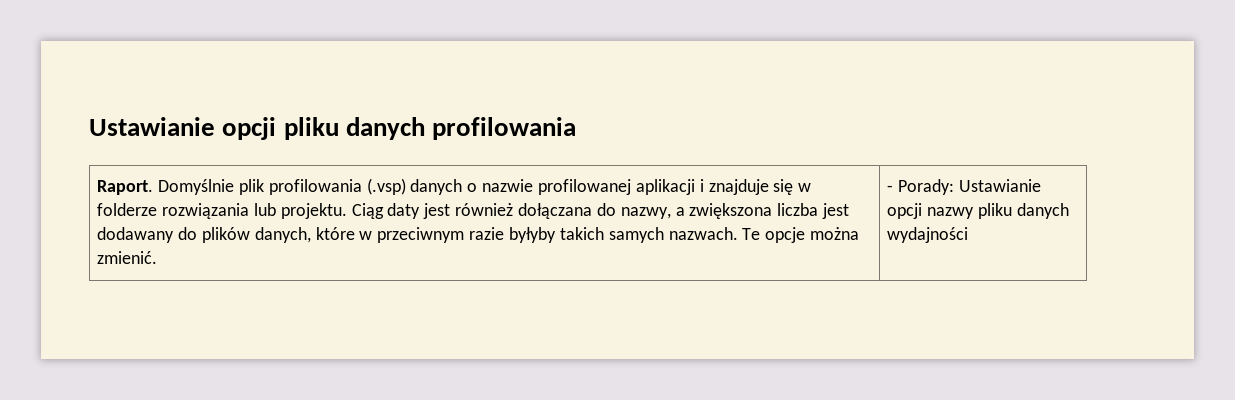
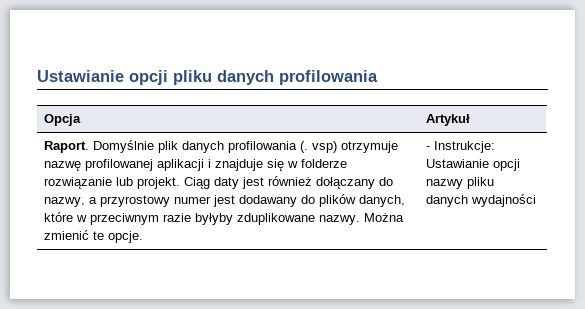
+ Opcja | Artykuł
- Domyślnie plik profilowania (.vsp) danych o nazwie profilowanej aplikacji i znajduje się w folderze rozwiązania lub projektu.
+ Domyślnie plik danych profilowania (. vsp) otrzymuje nazwę profilowanej aplikacji i znajduje się w folderze rozwiązanie lub projekt.
- Ciąg daty jest również dołączana do nazwy, a zwiększona liczba jest dodawany do plików danych, które w przeciwnym razie byłyby takich samych nazwach. Te opcje można zmienić.
+ Ciąg daty jest również dołączany do nazwy, a przyrostowy numer jest dodawany do plików danych, które w przeciwnym razie byłyby zduplikowane nazwy. Można zmienić te opcje.
- - Porady: Ustawianie opcji nazwy pliku danych wydajności
+ - Instrukcje: Ustawianie opcji nazwy pliku danych wydajności

